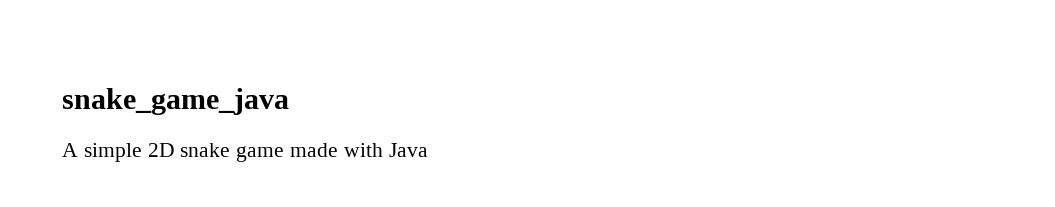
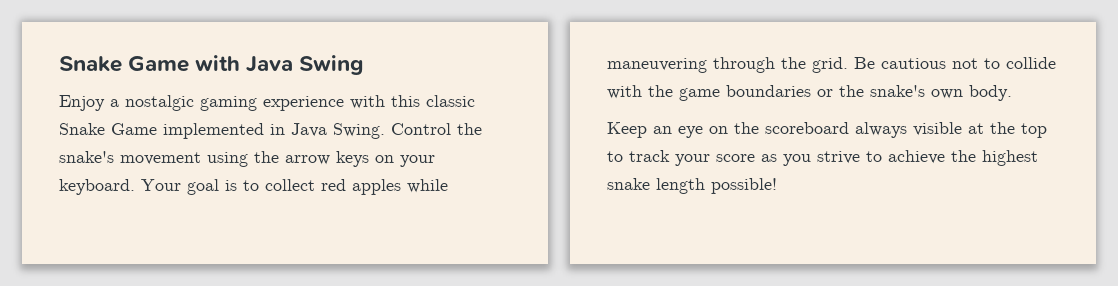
- snake_game_java
- A simple 2D snake game made with Java
+ Snake Game with Java Swing
+ Enjoy a nostalgic gaming experience with this classic Snake Game implemented in Java Swing. Control the snake's movement using the arrow keys on your keyboard. Your goal is to collect red apples while maneuvering through the grid. Be cautious not to collide with the game boundaries or the snake's own body.
+ Keep an eye on the scoreboard always visible at the top to track your score as you strive to achieve the highest snake length possible!

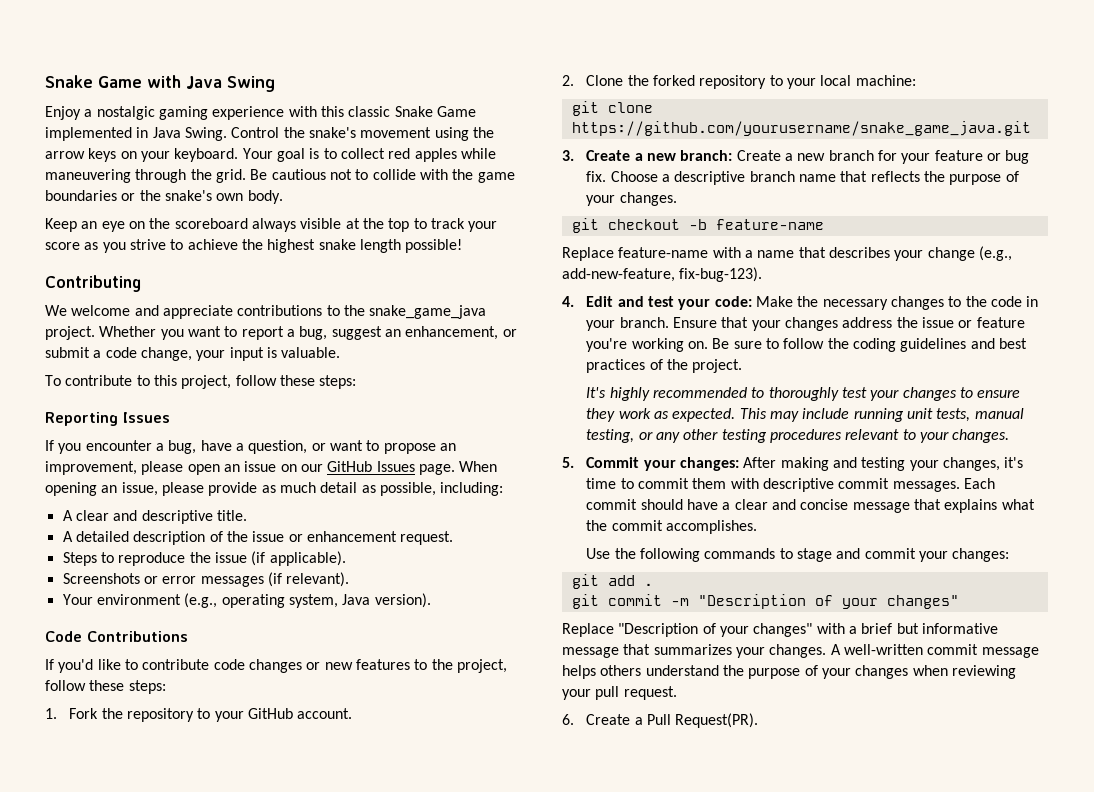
+ Contributing
+ We welcome and appreciate contributions to the snake_game_java project. Whether you want to report a bug, suggest an enhancement, or submit a code change, your input is valuable.
+ To contribute to this project, follow these steps:
+ Reporting Issues
+ If you encounter a bug, have a question, or want to propose an improvement, please open an issue on our GitHub Issues page. When opening an issue, please provide as much detail as possible, including:
+ A clear and descriptive title.
+ A detailed description of the issue or enhancement request.
+ Steps to reproduce the issue (if applicable).
+ Screenshots or error messages (if relevant).
+ Your environment (e.g., operating system, Java version).
+ Code Contributions
+ If you'd like to contribute code changes or new features to the project, follow these steps:
+ 1. Fork the repository to your GitHub account.
+ 2. Clone the forked repository to your local machine:
+ git clone https://github.com/yourusername/snake_game_java.git
+ 3. Create a new branch: Create a new branch for your feature or bug fix. Choose a descriptive branch name that reflects the purpose of your changes.
+ git checkout -b feature-name
+ Replace feature-name with a name that describes your change (e.g., add-new-feature, fix-bug-123).
+ 4. Edit and test your code: Make the necessary changes to the code in your branch. Ensure that your changes address the issue or feature you're working on. Be sure to follow the coding guidelines and best practices of the project.
+ It's highly recommended to thoroughly test your changes to ensure they work as expected. This may include running unit tests, manual testing, or any other testing procedures relevant to your changes.
+ 5. Commit your changes: After making and testing your changes, it's time to commit them with descriptive commit messages. Each commit should have a clear and concise message that explains what the commit accomplishes.
+ Use the following commands to stage and commit your changes:
+ git add .
+ git commit -m "Description of your changes"
+ Replace "Description of your changes" with a brief but informative message that summarizes your changes. A well-written commit message helps others understand the purpose of your changes when reviewing your pull request.
+ 6. Create a Pull Request(PR).

